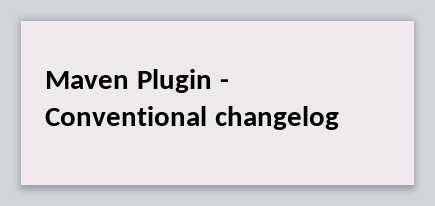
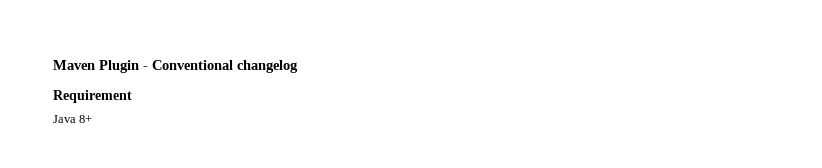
+ Requirement
+ Java 8+

